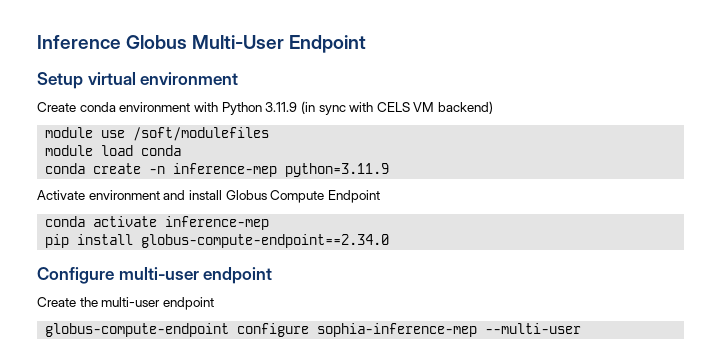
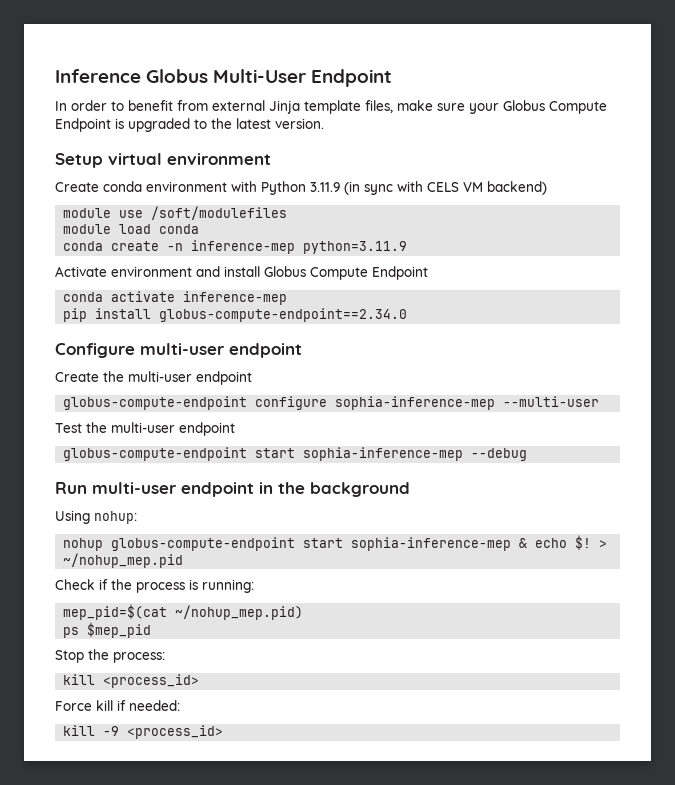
+ In order to benefit from external Jinja template files, make sure your Globus Compute Endpoint is upgraded to the latest version.
+ Test the multi-user endpoint
+ globus-compute-endpoint start sophia-inference-mep --debug
+ Run multi-user endpoint in the background
+ Using nohup:
+ nohup globus-compute-endpoint start sophia-inference-mep & echo $! > ~/nohup_mep.pid
+ Check if the process is running:
+ mep_pid=$(cat ~/nohup_mep.pid)
+ ps $mep_pid
+ Stop the process:
+ kill <process_id>
+ Force kill if needed:
+ kill -9 <process_id>

